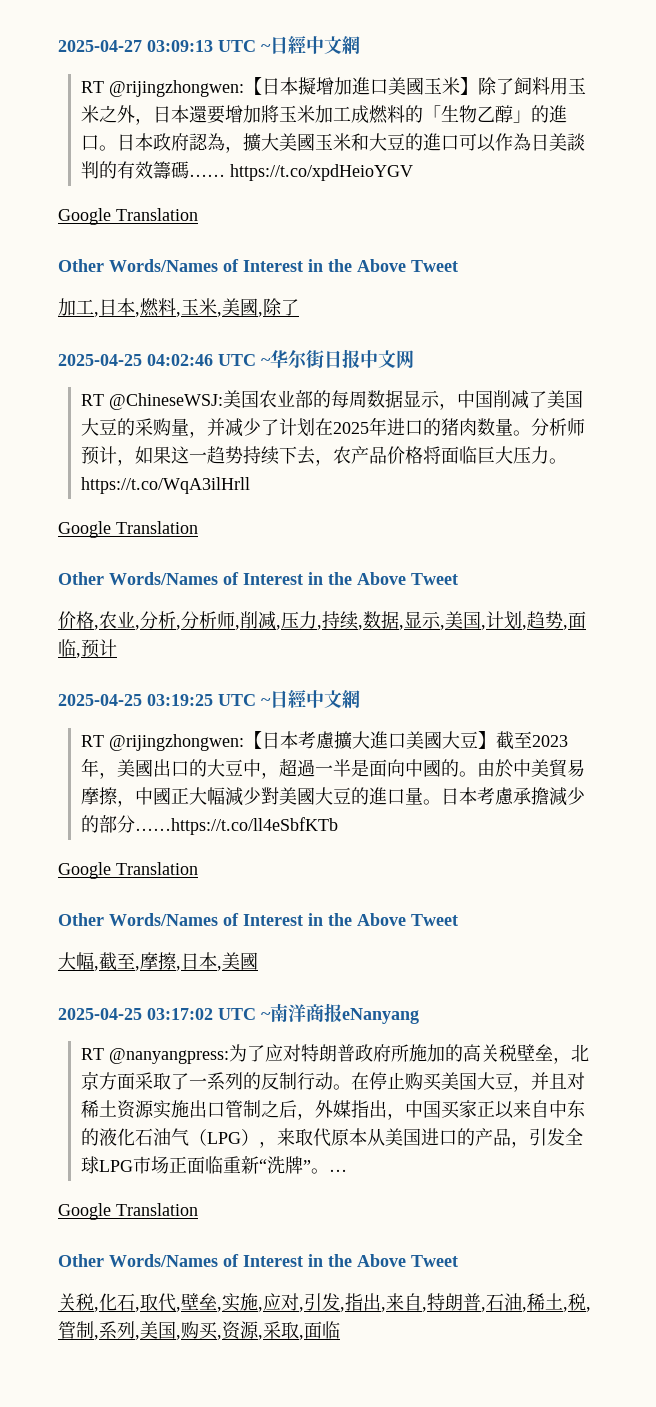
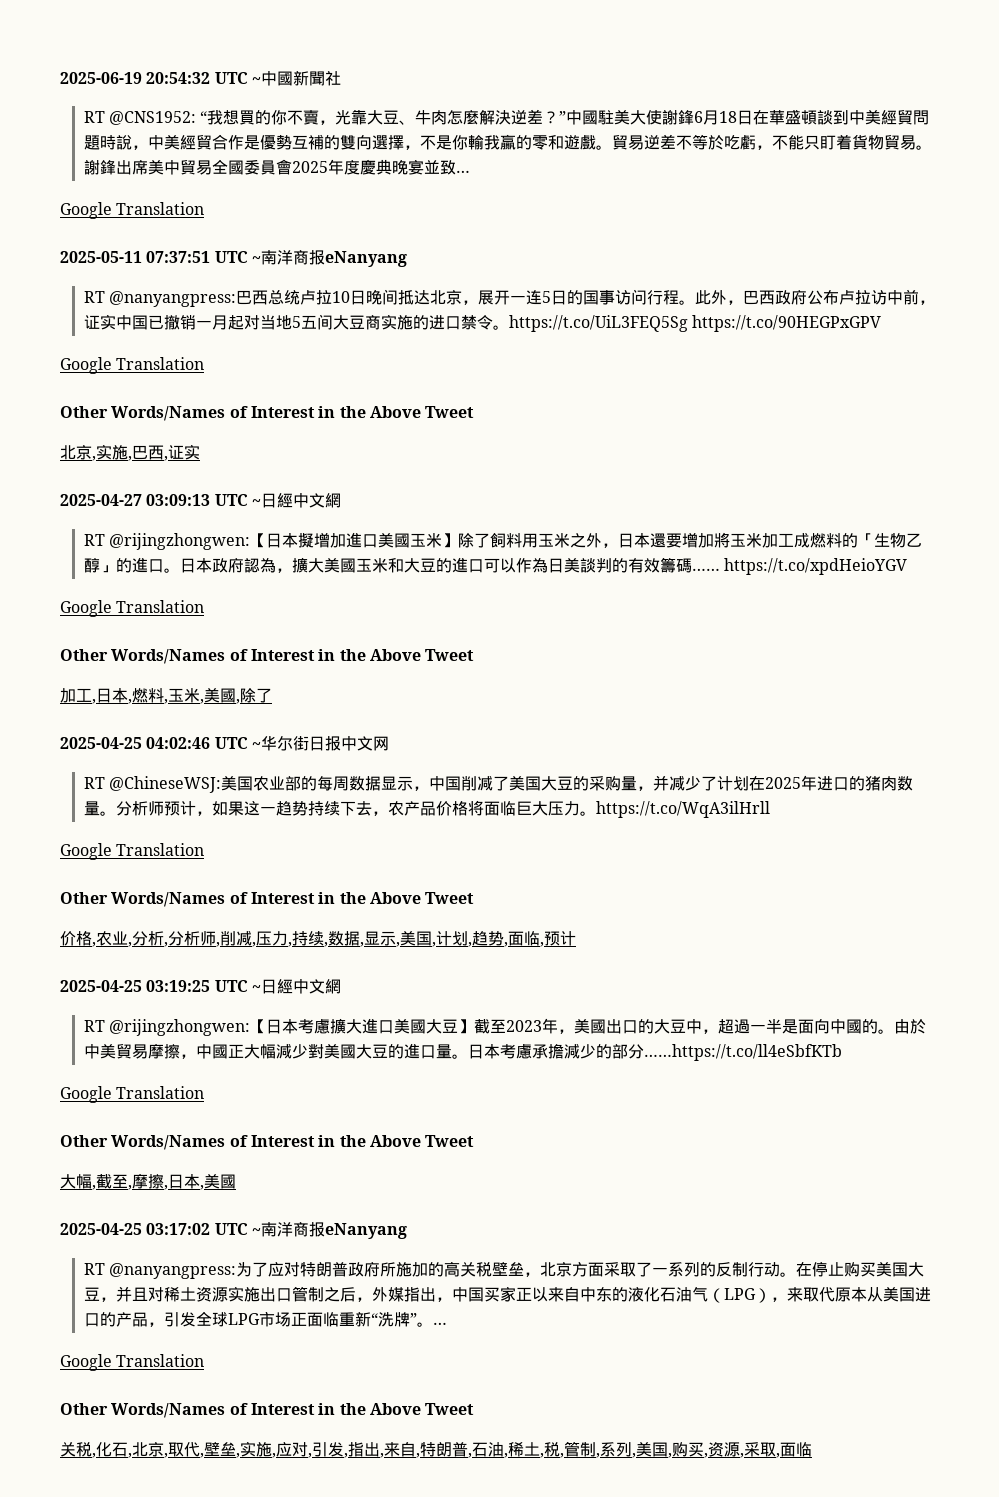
+ 2025-06-19 20:54:32 UTC ~中國新聞社
+ RT @CNS1952: “我想買的你不賣，光靠大豆、牛肉怎麼解決逆差？”中國駐美大使謝鋒6月18日在華盛頓談到中美經貿問題時說，中美經貿合作是優勢互補的雙向選擇，不是你輸我贏的零和遊戲。貿易逆差不等於吃虧，不能只盯着貨物貿易。謝鋒出席美中貿易全國委員會2025年度慶典晚宴並致…
+ Google Translation
+ 2025-05-11 07:37:51 UTC ~南洋商报eNanyang
+ RT @nanyangpress:巴西总统卢拉10日晚间抵达北京，展开一连5日的国事访问行程。此外，巴西政府公布卢拉访中前，证实中国已撤销一月起对当地5五间大豆商实施的进口禁令。https://t.co/UiL3FEQ5Sg https://t.co/90HEGPxGPV
+ Google Translation
+ Other Words/Names of Interest in the Above Tweet
+ 北京,实施,巴西,证实
- 关税,化石,取代,壁垒,实施,应对,引发,指出,来自,特朗普,石油,稀土,税,管制,系列,美国,购买,资源,采取,面临
+ 关税,化石,北京,取代,壁垒,实施,应对,引发,指出,来自,特朗普,石油,稀土,税,管制,系列,美国,购买,资源,采取,面临

